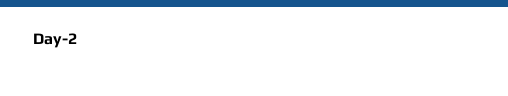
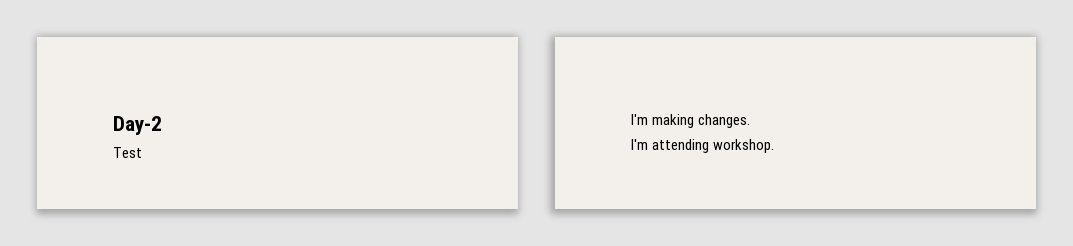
+ Test
+ I'm making changes.
+ I'm attending workshop.

